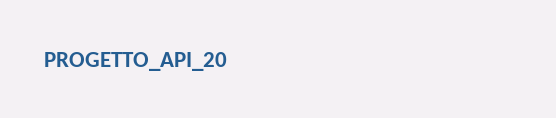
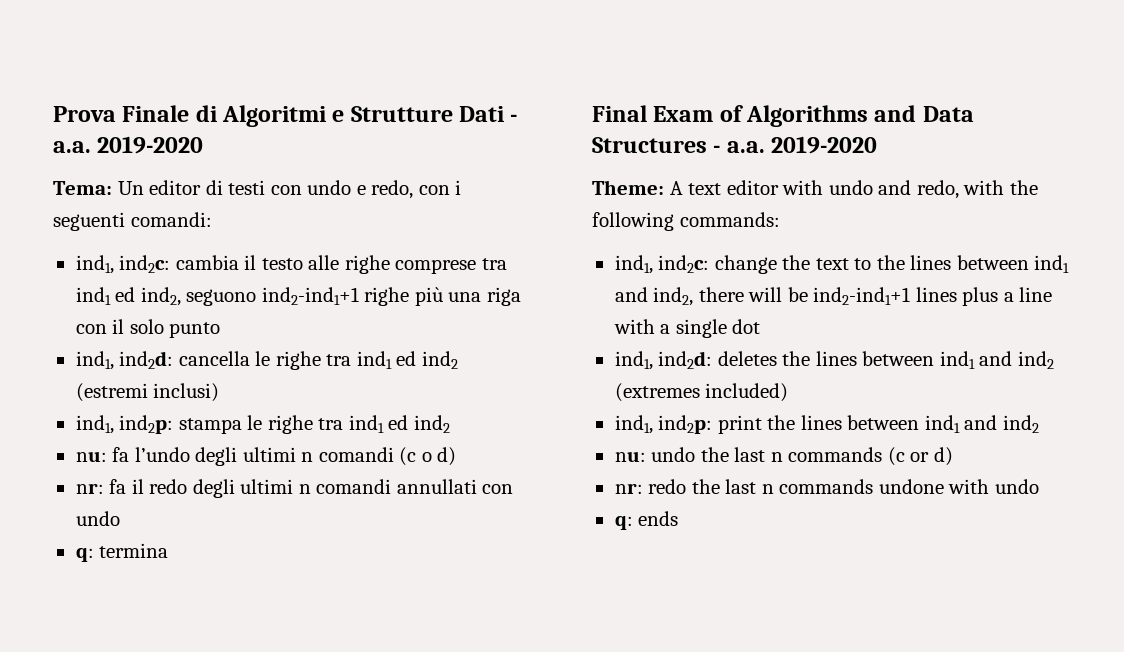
- PROGETTO_API_20
+ Prova Finale di Algoritmi e Strutture Dati - a.a. 2019-2020
+ Tema: Un editor di testi con undo e redo, con i seguenti comandi:
+ ind1, ind2c: cambia il testo alle righe comprese tra ind1 ed ind2, seguono ind2-ind1+1 righe più una riga con il solo punto
+ ind1, ind2d: cancella le righe tra ind1 ed ind2 (estremi inclusi)
+ ind1, ind2p: stampa le righe tra ind1 ed ind2
+ nu: fa l’undo degli ultimi n comandi (c o d)
+ nr: fa il redo degli ultimi n comandi annullati con undo
+ q: termina
+ Final Exam of Algorithms and Data Structures - a.a. 2019-2020
+ Theme: A text editor with undo and redo, with the following commands:
+ ind1, ind2c: change the text to the lines between ind1 and ind2, there will be ind2-ind1+1 lines plus a line with a single dot
+ ind1, ind2d: deletes the lines between ind1 and ind2 (extremes included)
+ ind1, ind2p: print the lines between ind1 and ind2
+ nu: undo the last n commands (c or d)
+ nr: redo the last n commands undone with undo
+ q: ends

